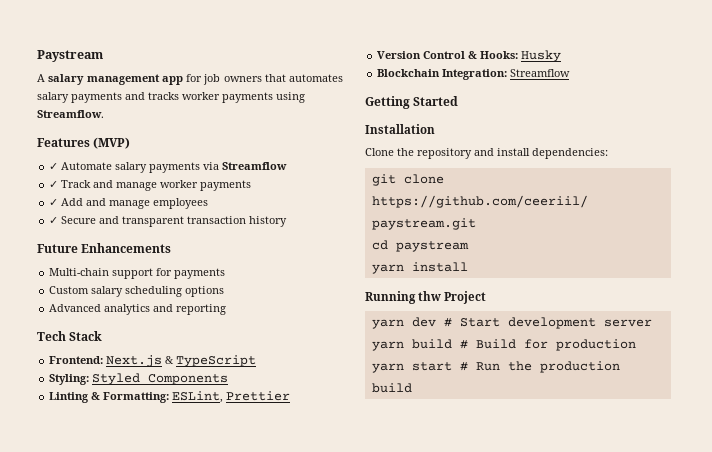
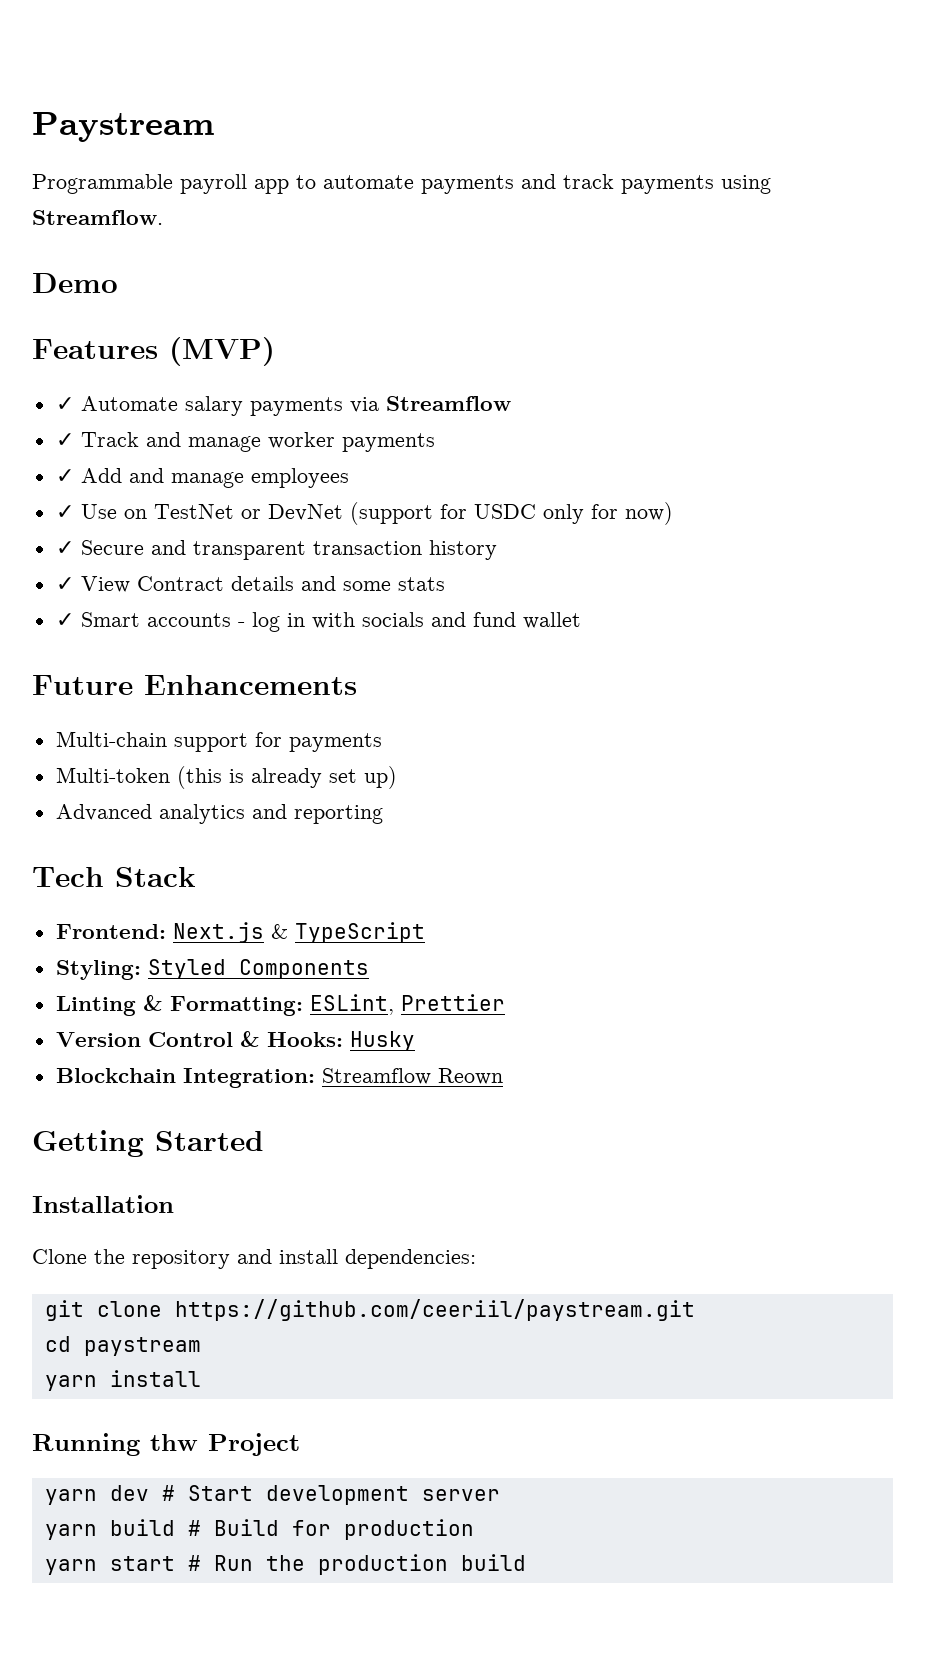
- A salary management app for job owners that automates salary payments and tracks worker payments using Streamflow.
+ Programmable payroll app to automate payments and track payments using Streamflow.
+ Demo
+ ✓ Use on TestNet or DevNet (support for USDC only for now)
+ ✓ View Contract details and some stats
+ ✓ Smart accounts - log in with socials and fund wallet
- Custom salary scheduling options
+ Multi-token (this is already set up)
- Blockchain Integration: Streamflow
+ Blockchain Integration: Streamflow Reown

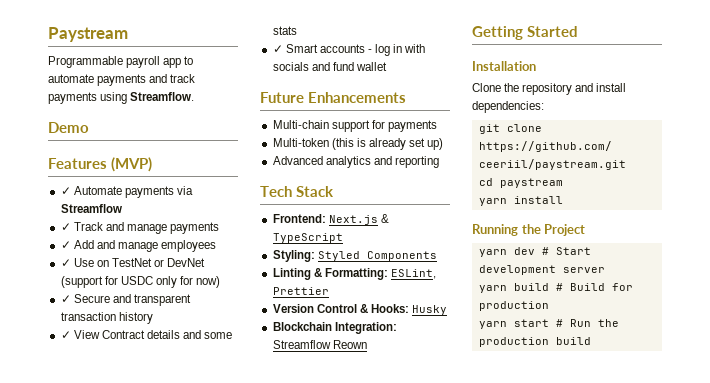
- ✓ Automate salary payments via Streamflow
+ ✓ Automate payments via Streamflow
- ✓ Track and manage worker payments
+ ✓ Track and manage payments
- Running thw Project
+ Running the Project

